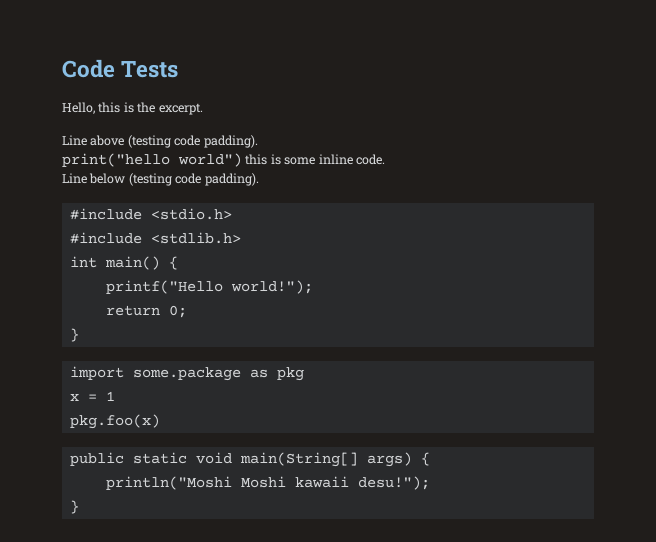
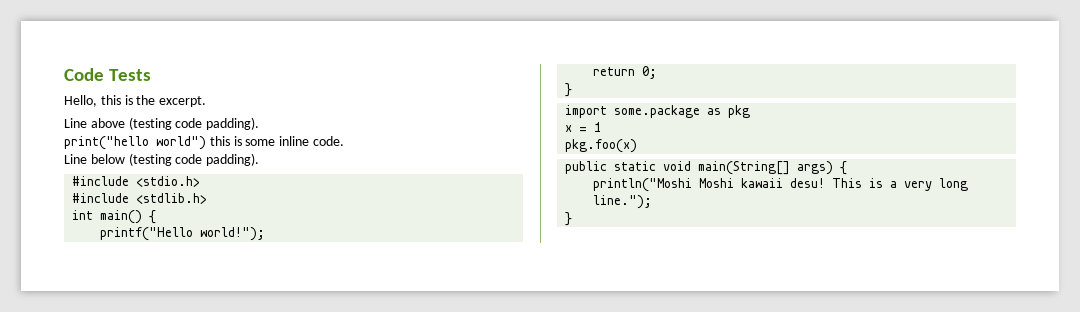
- println("Moshi Moshi kawaii desu!");
+ println("Moshi Moshi kawaii desu! This is a very long line.");

